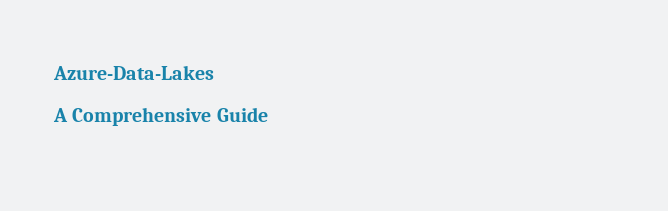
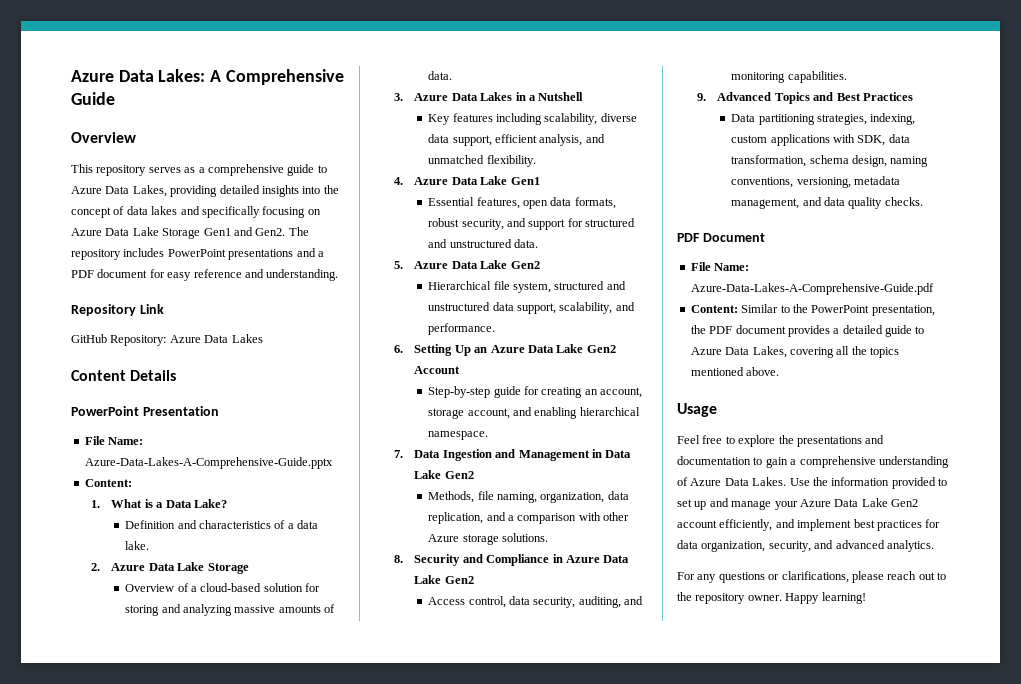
- Azure-Data-Lakes
- A Comprehensive Guide
+ Azure Data Lakes: A Comprehensive Guide
+ Overview
+ This repository serves as a comprehensive guide to Azure Data Lakes, providing detailed insights into the concept of data lakes and specifically focusing on Azure Data Lake Storage Gen1 and Gen2. The repository includes PowerPoint presentations and a PDF document for easy reference and understanding.
+ Repository Link
+ GitHub Repository: Azure Data Lakes
+ Content Details
+ PowerPoint Presentation
+ File Name: Azure-Data-Lakes-A-Comprehensive-Guide.pptx
+ Content:
+ 1. What is a Data Lake?
+ Definition and characteristics of a data lake.
+ 2. Azure Data Lake Storage
+ Overview of a cloud-based solution for storing and analyzing massive amounts of data.
+ 3. Azure Data Lakes in a Nutshell
+ Key features including scalability, diverse data support, efficient analysis, and unmatched flexibility.
+ 4. Azure Data Lake Gen1
+ Essential features, open data formats, robust security, and support for structured and unstructured data.
+ 5. Azure Data Lake Gen2
+ Hierarchical file system, structured and unstructured data support, scalability, and performance.
+ 6. Setting Up an Azure Data Lake Gen2 Account
+ Step-by-step guide for creating an account, storage account, and enabling hierarchical namespace.
+ 7. Data Ingestion and Management in Data Lake Gen2
+ Methods, file naming, organization, data replication, and a comparison with other Azure storage solutions.
+ 8. Security and Compliance in Azure Data Lake Gen2
+ Access control, data security, auditing, and monitoring capabilities.
+ 9. Advanced Topics and Best Practices
+ Data partitioning strategies, indexing, custom applications with SDK, data transformation, schema design, naming conventions, versioning, metadata management, and data quality checks.
+ PDF Document
+ File Name: Azure-Data-Lakes-A-Comprehensive-Guide.pdf
+ Content: Similar to the PowerPoint presentation, the PDF document provides a detailed guide to Azure Data Lakes, covering all the topics mentioned above.
+ Usage
+ Feel free to explore the presentations and documentation to gain a comprehensive understanding of Azure Data Lakes. Use the information provided to set up and manage your Azure Data Lake Gen2 account efficiently, and implement best practices for data organization, security, and advanced analytics.
+ For any questions or clarifications, please reach out to the repository owner. Happy learning!

